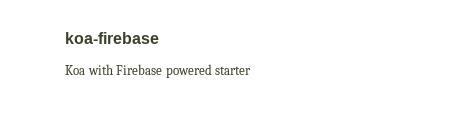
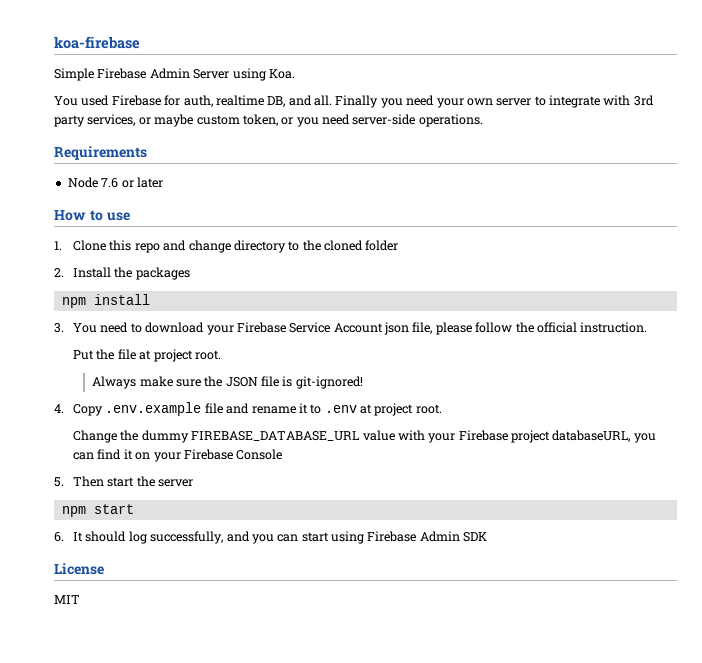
- Koa with Firebase powered starter
+ Simple Firebase Admin Server using Koa.
+ You used Firebase for auth, realtime DB, and all. Finally you need your own server to integrate with 3rd party services, or maybe custom token, or you need server-side operations.
+ Requirements
+ Node 7.6 or later
+ How to use
+ 1. Clone this repo and change directory to the cloned folder
+ 2. Install the packages
+ npm install
+ 3. You need to download your Firebase Service Account json file, please follow the official instruction.
+ Put the file at project root.
+ Always make sure the JSON file is git-ignored!
+ 4. Copy .env.example file and rename it to .env at project root.
+ Change the dummy FIREBASE_DATABASE_URL value with your Firebase project databaseURL, you can find it on your Firebase Console
+ 5. Then start the server
+ npm start
+ 6. It should log successfully, and you can start using Firebase Admin SDK
+ License
+ MIT

